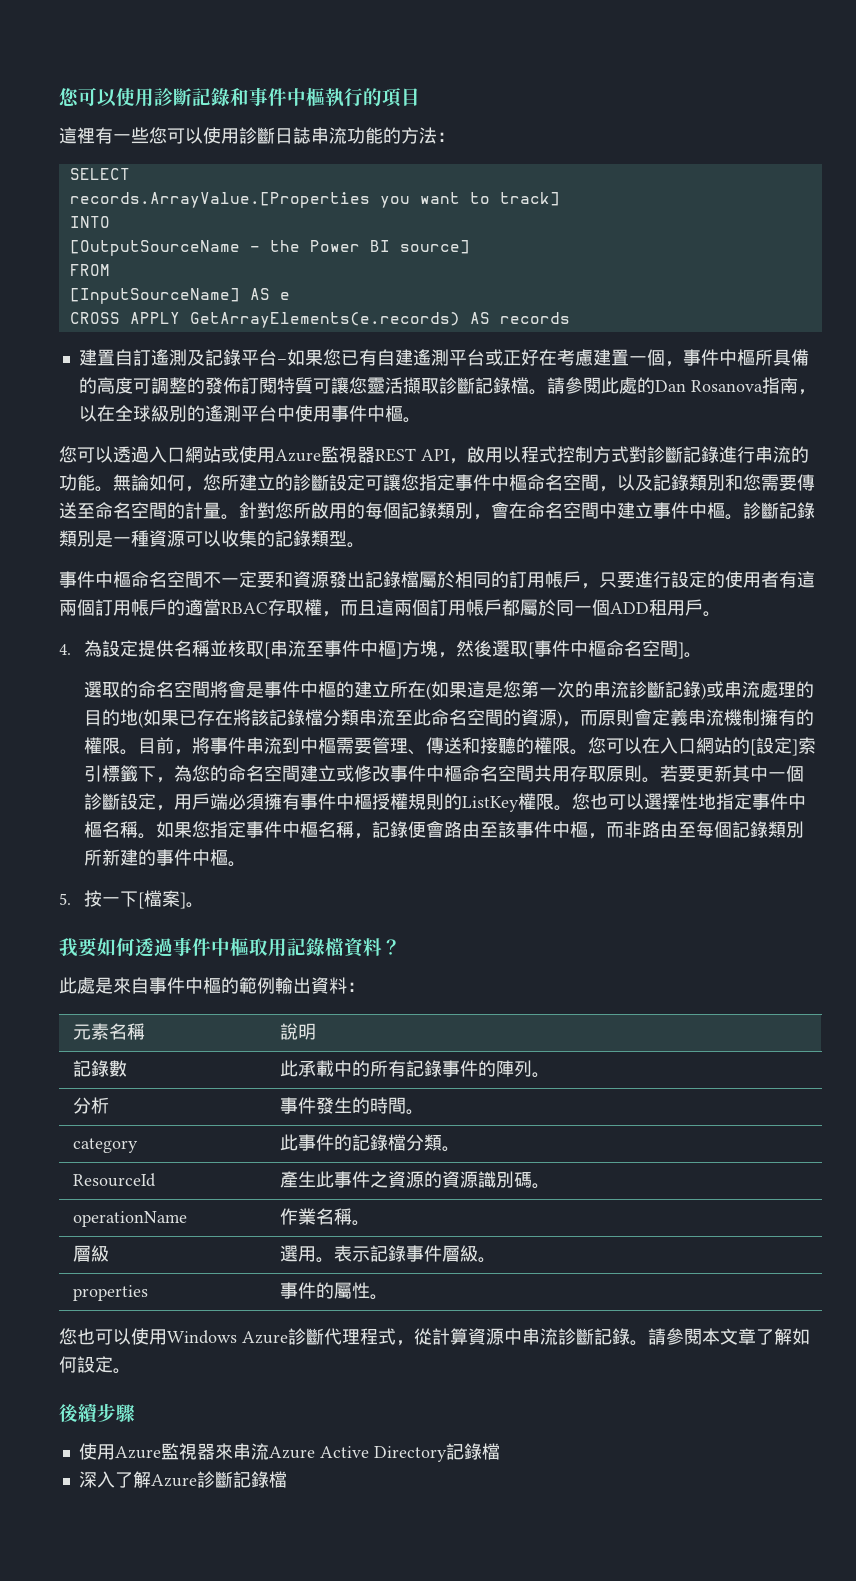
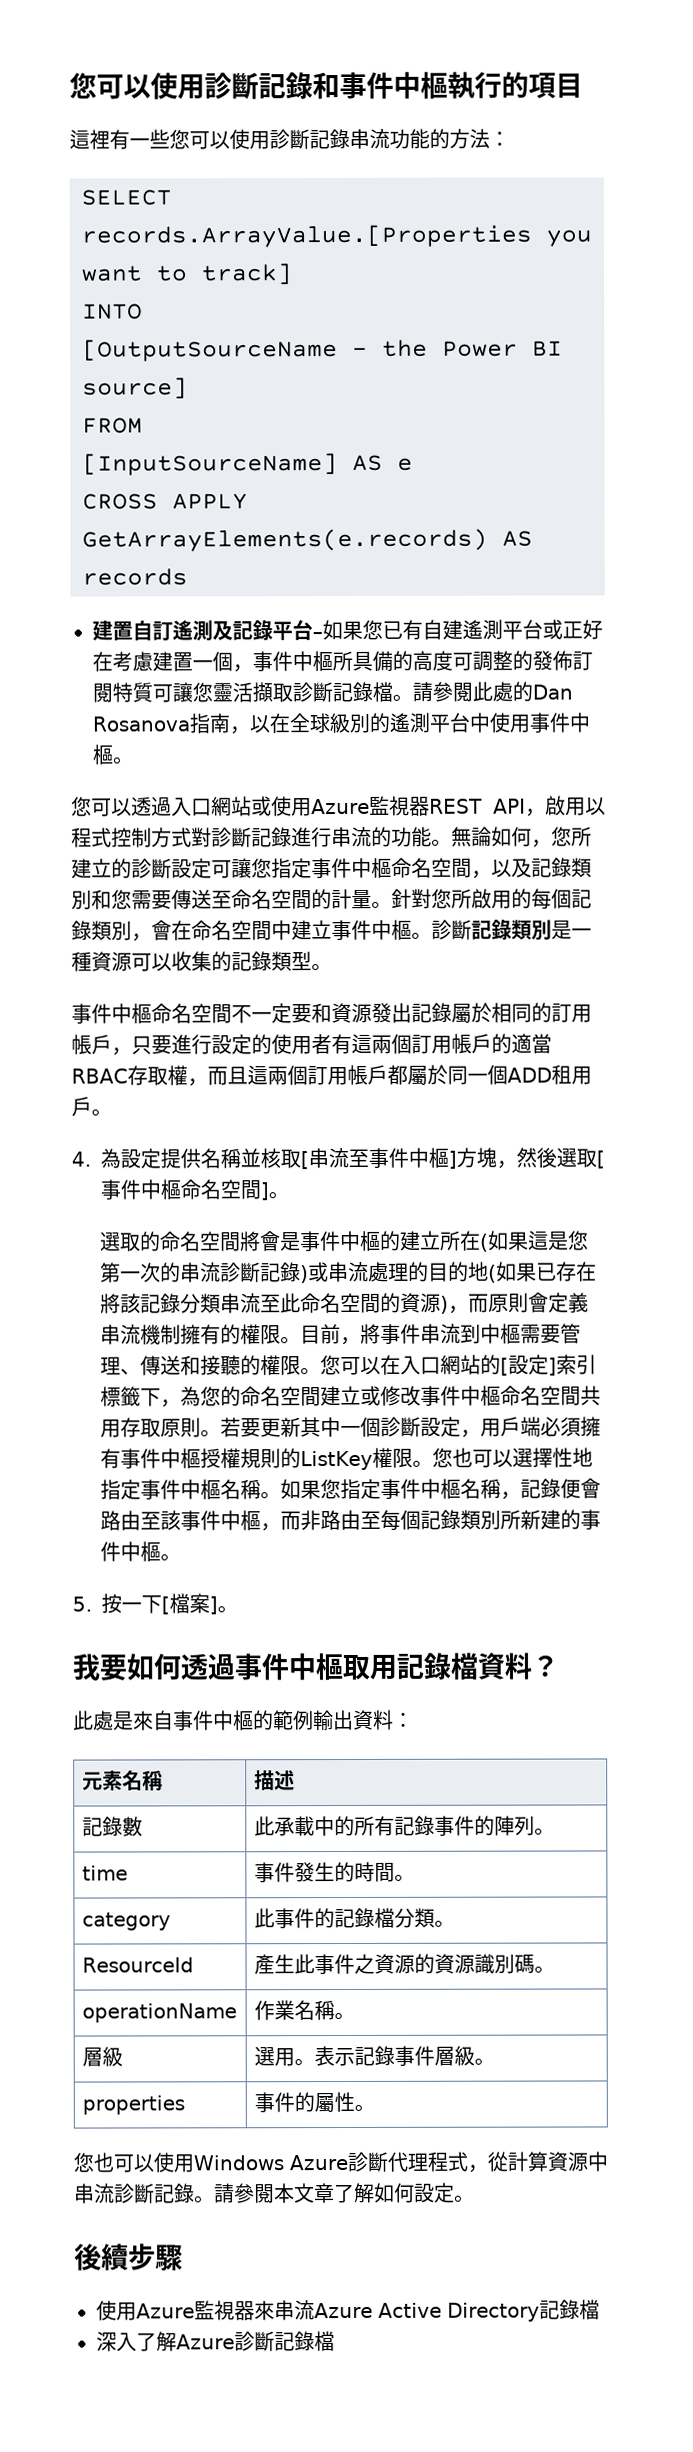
- 這裡有一些您可以使用診斷日誌串流功能的方法：
+ 這裡有一些您可以使用診斷記錄串流功能的方法：
- 事件中樞命名空間不一定要和資源發出記錄檔屬於相同的訂用帳戶，只要進行設定的使用者有這兩個訂用帳戶的適當RBAC存取權，而且這兩個訂用帳戶都屬於同一個ADD租用戶。
+ 事件中樞命名空間不一定要和資源發出記錄屬於相同的訂用帳戶，只要進行設定的使用者有這兩個訂用帳戶的適當RBAC存取權，而且這兩個訂用帳戶都屬於同一個ADD租用戶。
- 選取的命名空間將會是事件中樞的建立所在(如果這是您第一次的串流診斷記錄)或串流處理的目的地(如果已存在將該記錄檔分類串流至此命名空間的資源)，而原則會定義串流機制擁有的權限。
+ 選取的命名空間將會是事件中樞的建立所在(如果這是您第一次的串流診斷記錄)或串流處理的目的地(如果已存在將該記錄分類串流至此命名空間的資源)，而原則會定義串流機制擁有的權限。
- 元素名稱 | 說明
+ 元素名稱 | 描述
- 分析 | 事件發生的時間。
+ time | 事件發生的時間。

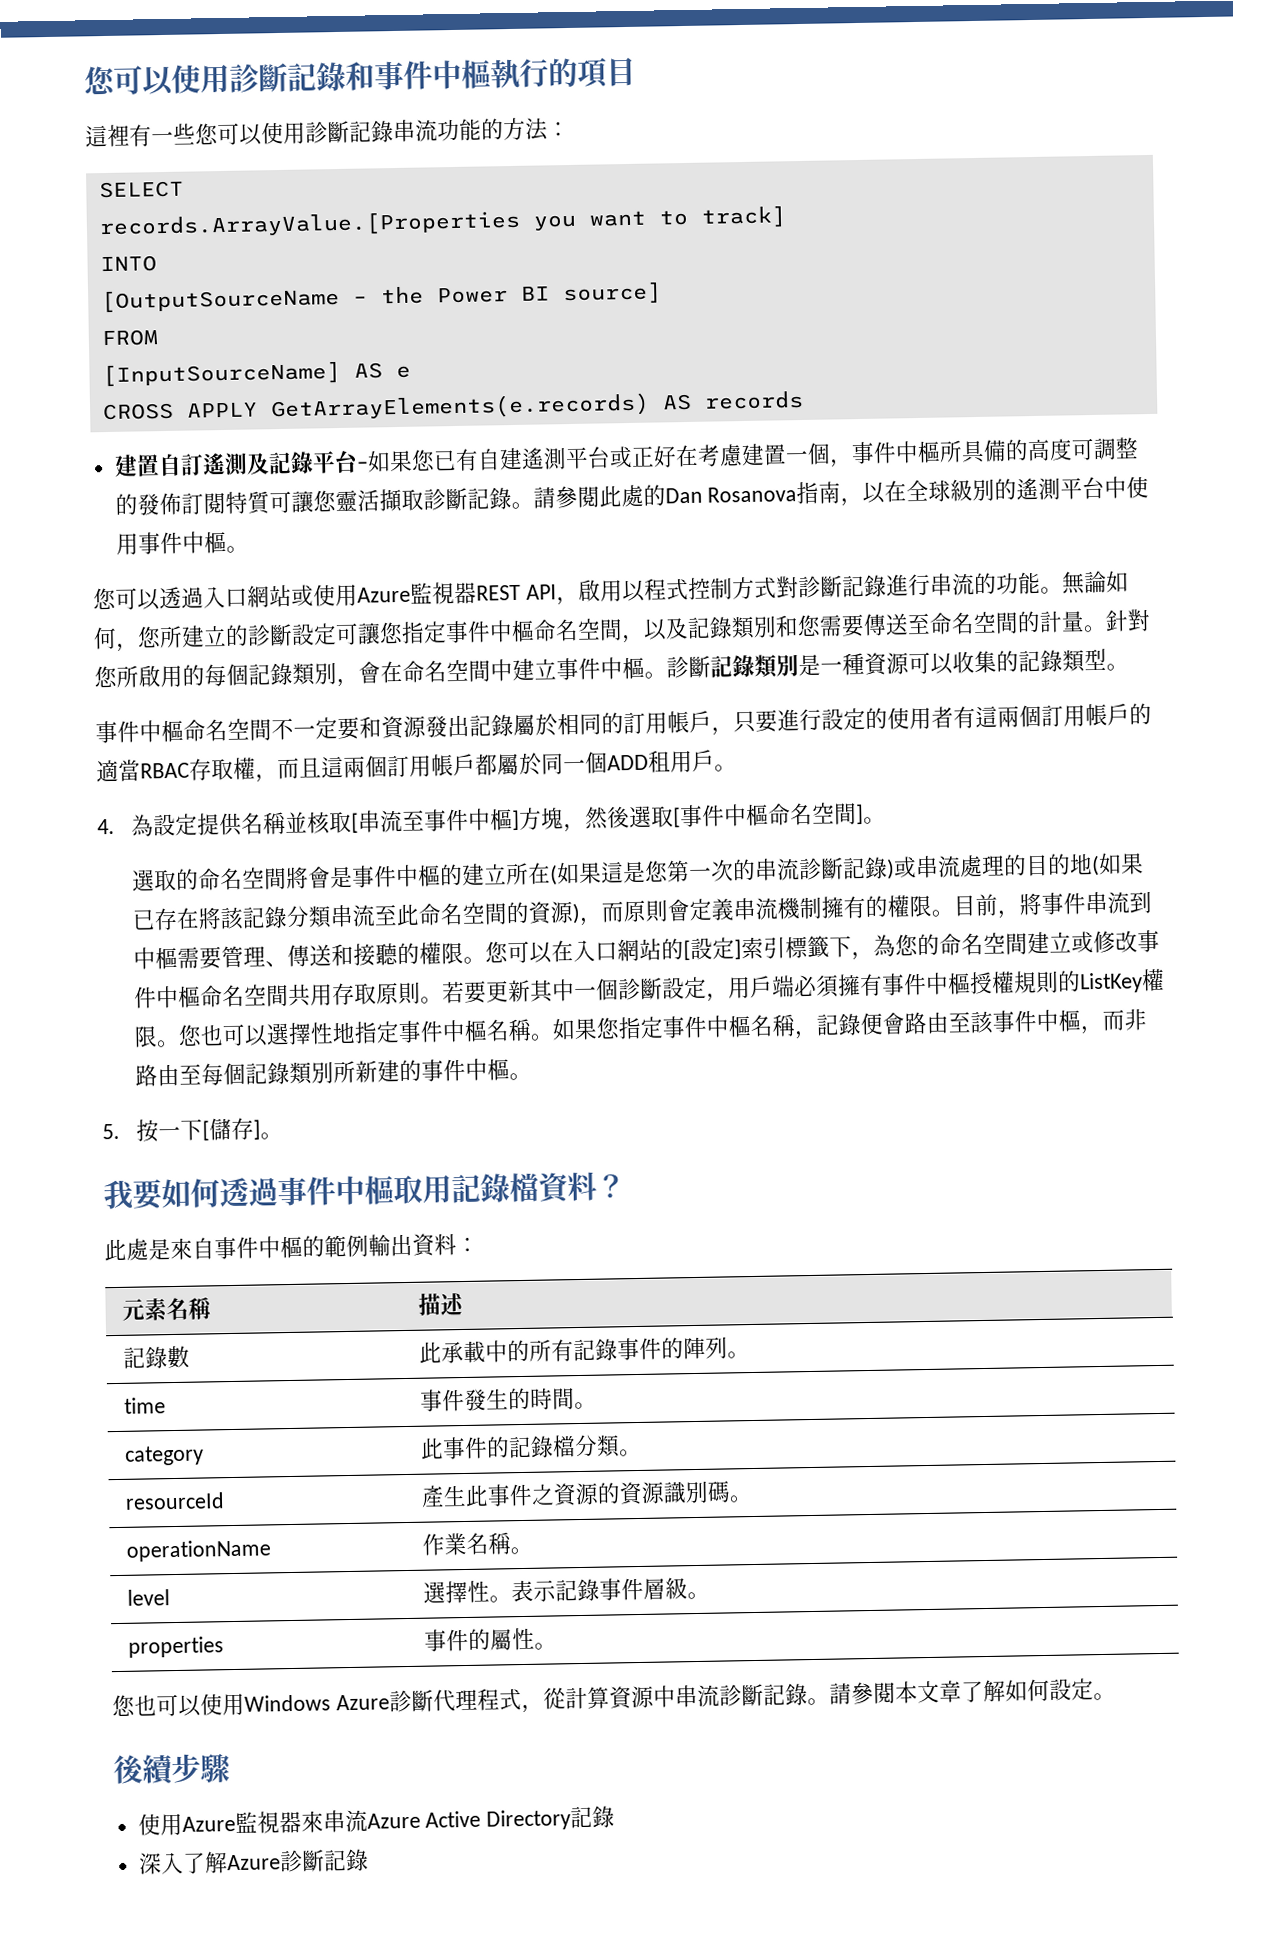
- 建置自訂遙測及記錄平台–如果您已有自建遙測平台或正好在考慮建置一個，事件中樞所具備的高度可調整的發佈訂閱特質可讓您靈活擷取診斷記錄檔。
+ 建置自訂遙測及記錄平台–如果您已有自建遙測平台或正好在考慮建置一個，事件中樞所具備的高度可調整的發佈訂閱特質可讓您靈活擷取診斷記錄。
- 5.按一下[檔案]。
+ 5.按一下[儲存]。
- ResourceId | 產生此事件之資源的資源識別碼。
+ resourceId | 產生此事件之資源的資源識別碼。
- 層級 | 選用。表示記錄事件層級。
+ level | 選擇性。表示記錄事件層級。
- 使用Azure監視器來串流Azure Active Directory記錄檔
+ 使用Azure監視器來串流Azure Active Directory記錄
- 深入了解Azure診斷記錄檔
+ 深入了解Azure診斷記錄

